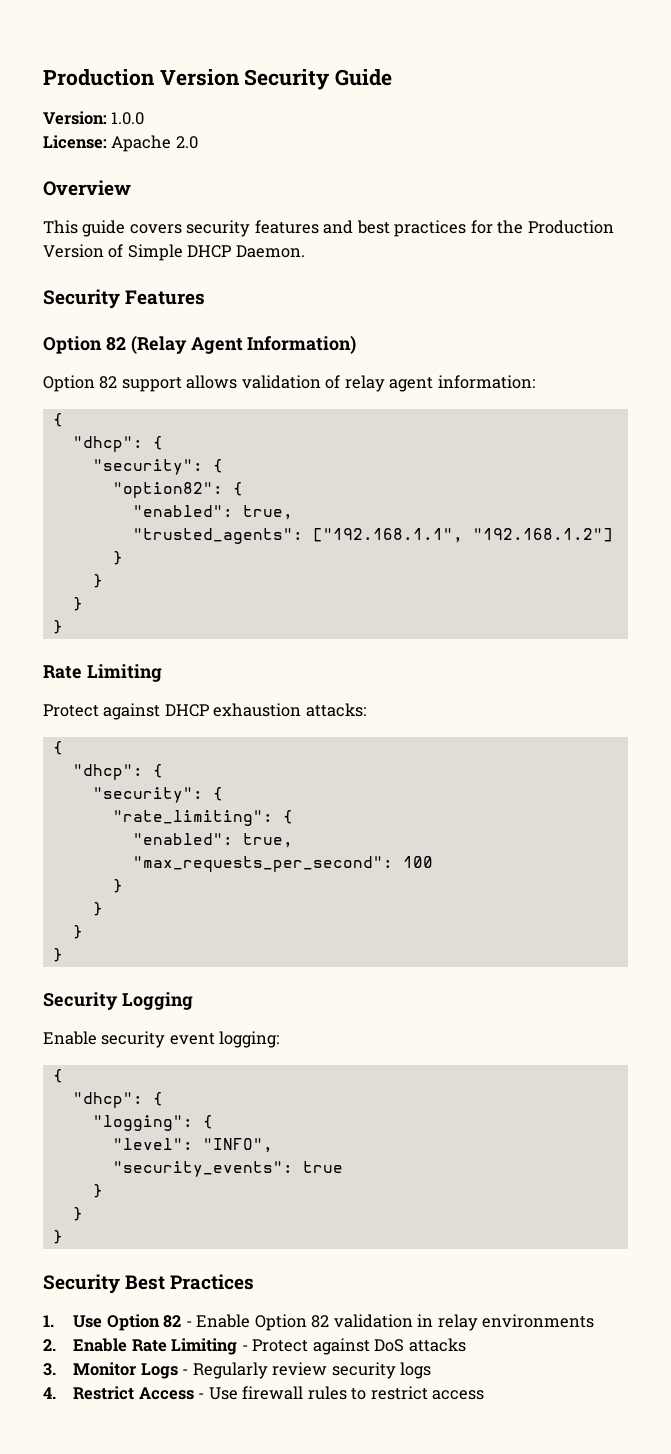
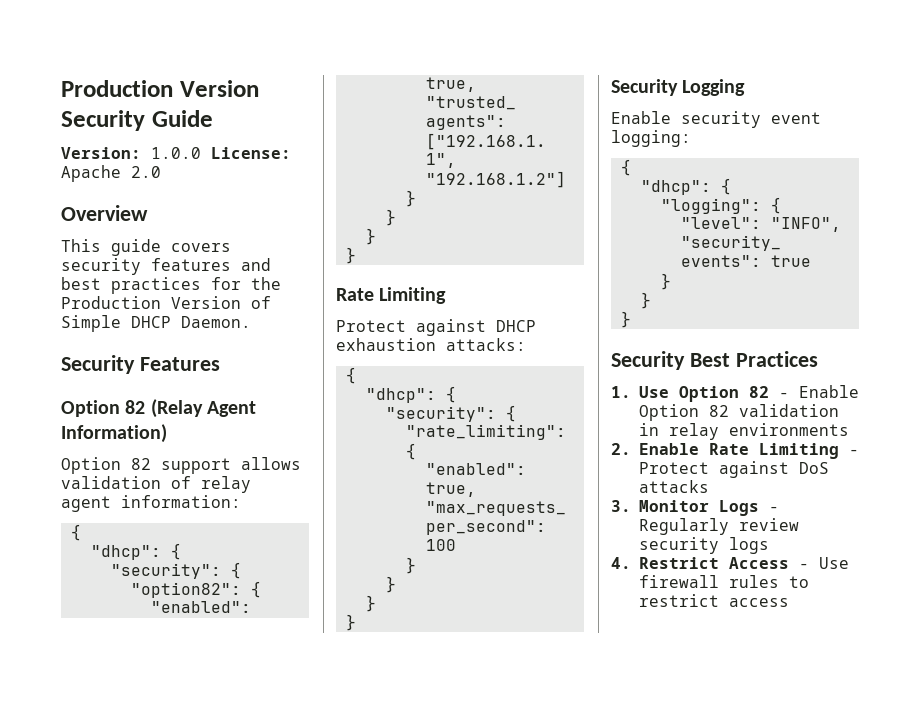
- Version: 1.0.0
- License: Apache 2.0
+ Version: 1.0.0 License: Apache 2.0

